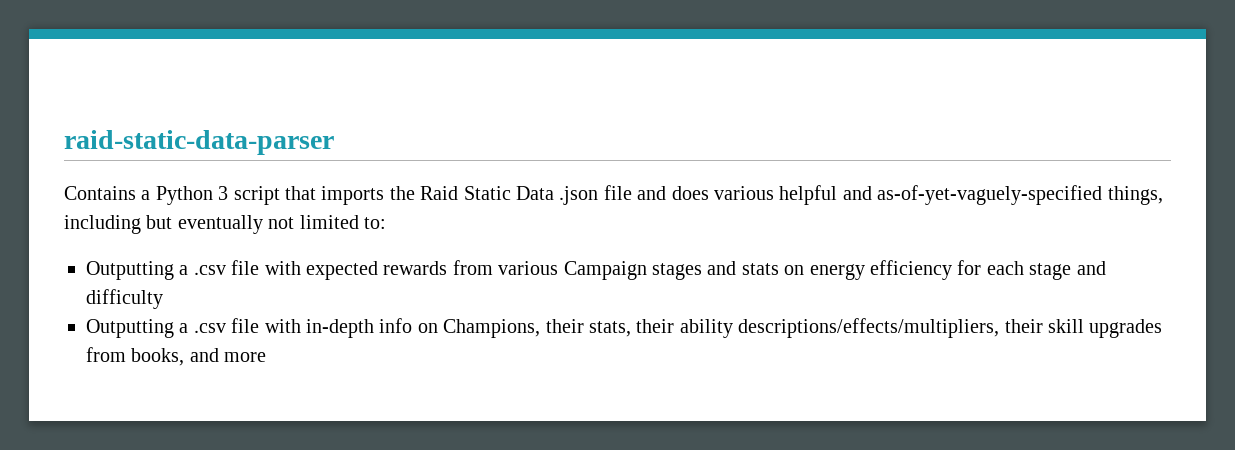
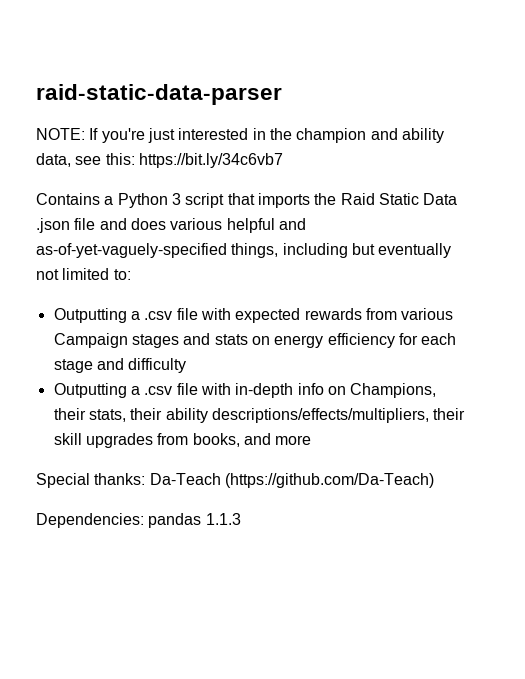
+ NOTE: If you're just interested in the champion and ability data, see this: https://bit.ly/34c6vb7
+ Special thanks: Da-Teach (https://github.com/Da-Teach)
+ Dependencies: pandas 1.1.3

